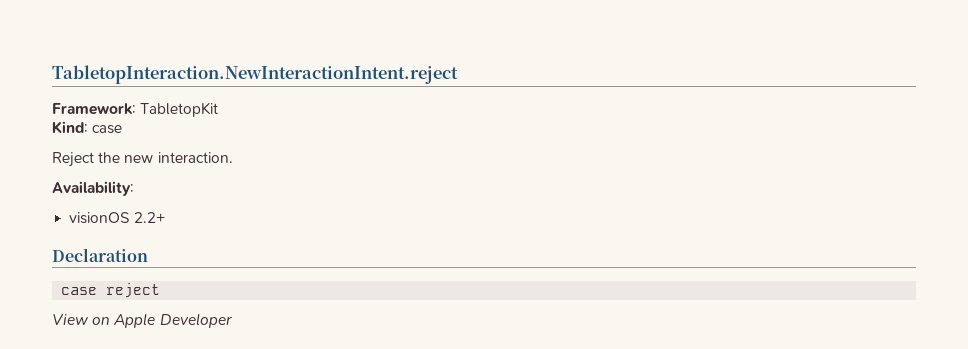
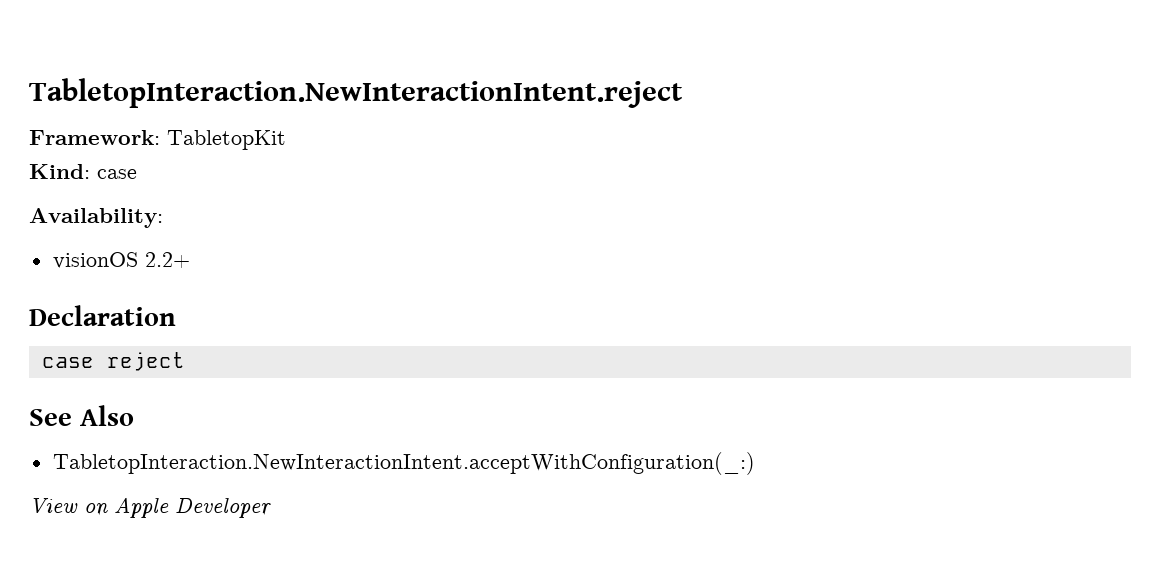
- Reject the new interaction.
+ See Also
+ TabletopInteraction.NewInteractionIntent.acceptWithConfiguration(_:)

